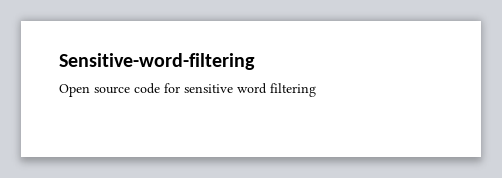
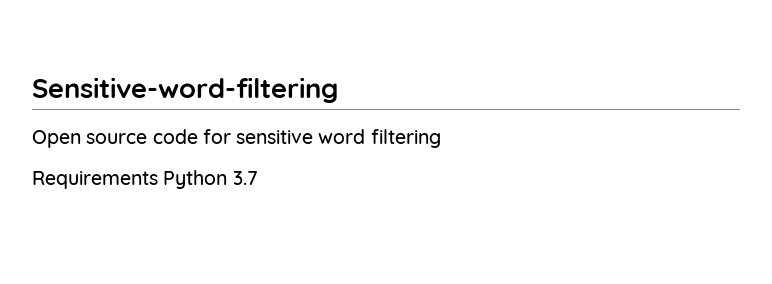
+ Requirements Python 3.7

